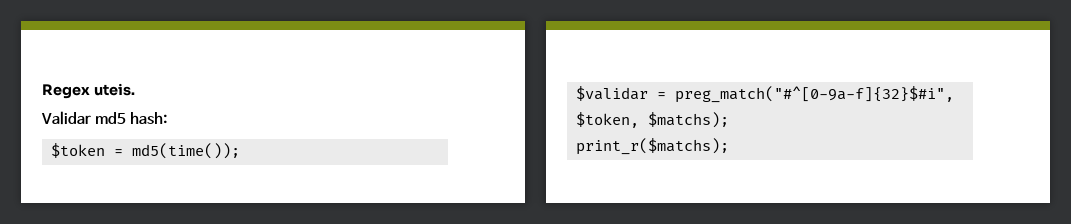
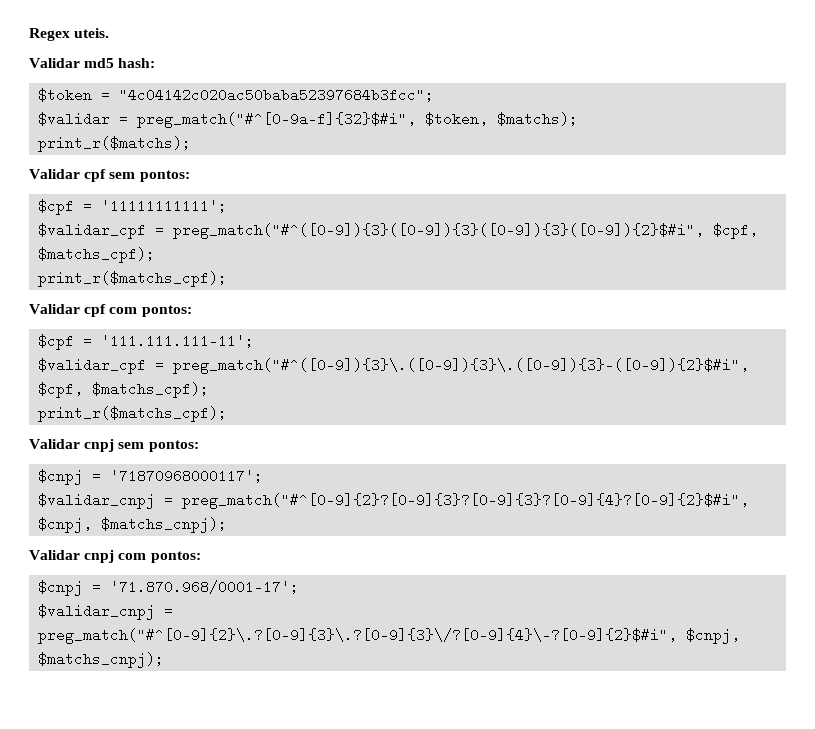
- $token = md5(time());
+ $token = "4c04142c020ac50baba52397684b3fcc";
+ Validar cpf sem pontos:
+ $cpf = '11111111111';
+ $validar_cpf = preg_match("#^([0-9]){3}([0-9]){3}([0-9]){3}([0-9]){2}$#i", $cpf, $matchs_cpf);
+ print_r($matchs_cpf);
+ Validar cpf com pontos:
+ $cpf = '111.111.111-11';
+ $validar_cpf = preg_match("#^([0-9]){3}\.([0-9]){3}\.([0-9]){3}-([0-9]){2}$#i", $cpf, $matchs_cpf);
+ print_r($matchs_cpf);
+ Validar cnpj sem pontos:
+ $cnpj = '71870968000117';
+ $validar_cnpj = preg_match("#^[0-9]{2}?[0-9]{3}?[0-9]{3}?[0-9]{4}?[0-9]{2}$#i", $cnpj, $matchs_cnpj);
+ Validar cnpj com pontos:
+ $cnpj = '71.870.968/0001-17';
+ $validar_cnpj = preg_match("#^[0-9]{2}\.?[0-9]{3}\.?[0-9]{3}\/?[0-9]{4}\-?[0-9]{2}$#i", $cnpj, $matchs_cnpj);

